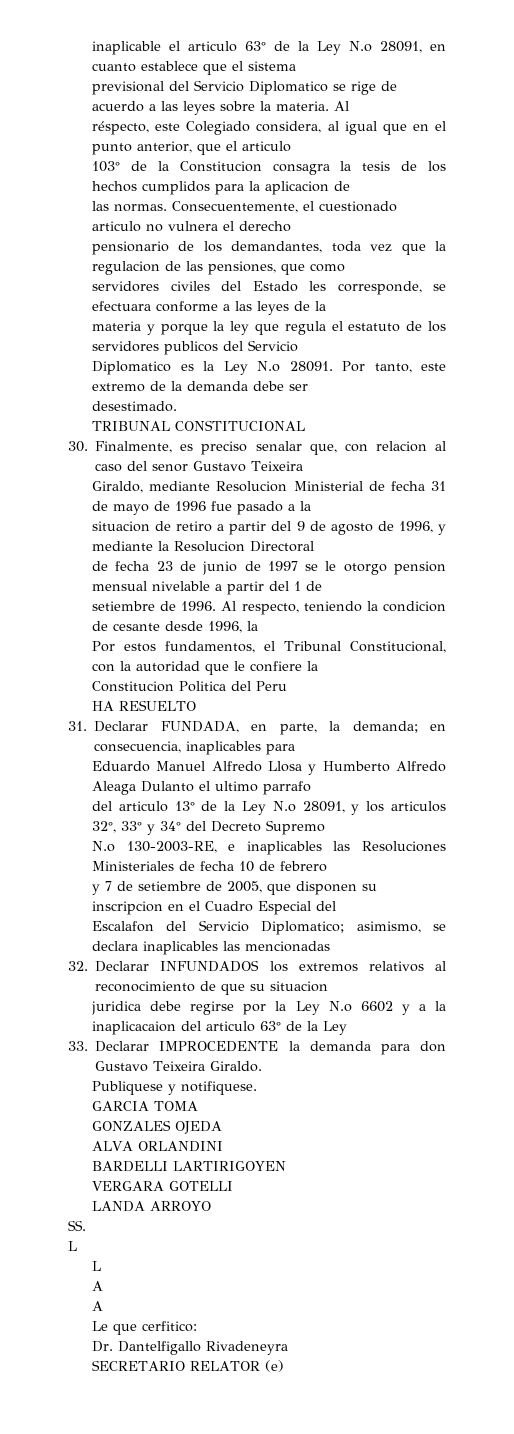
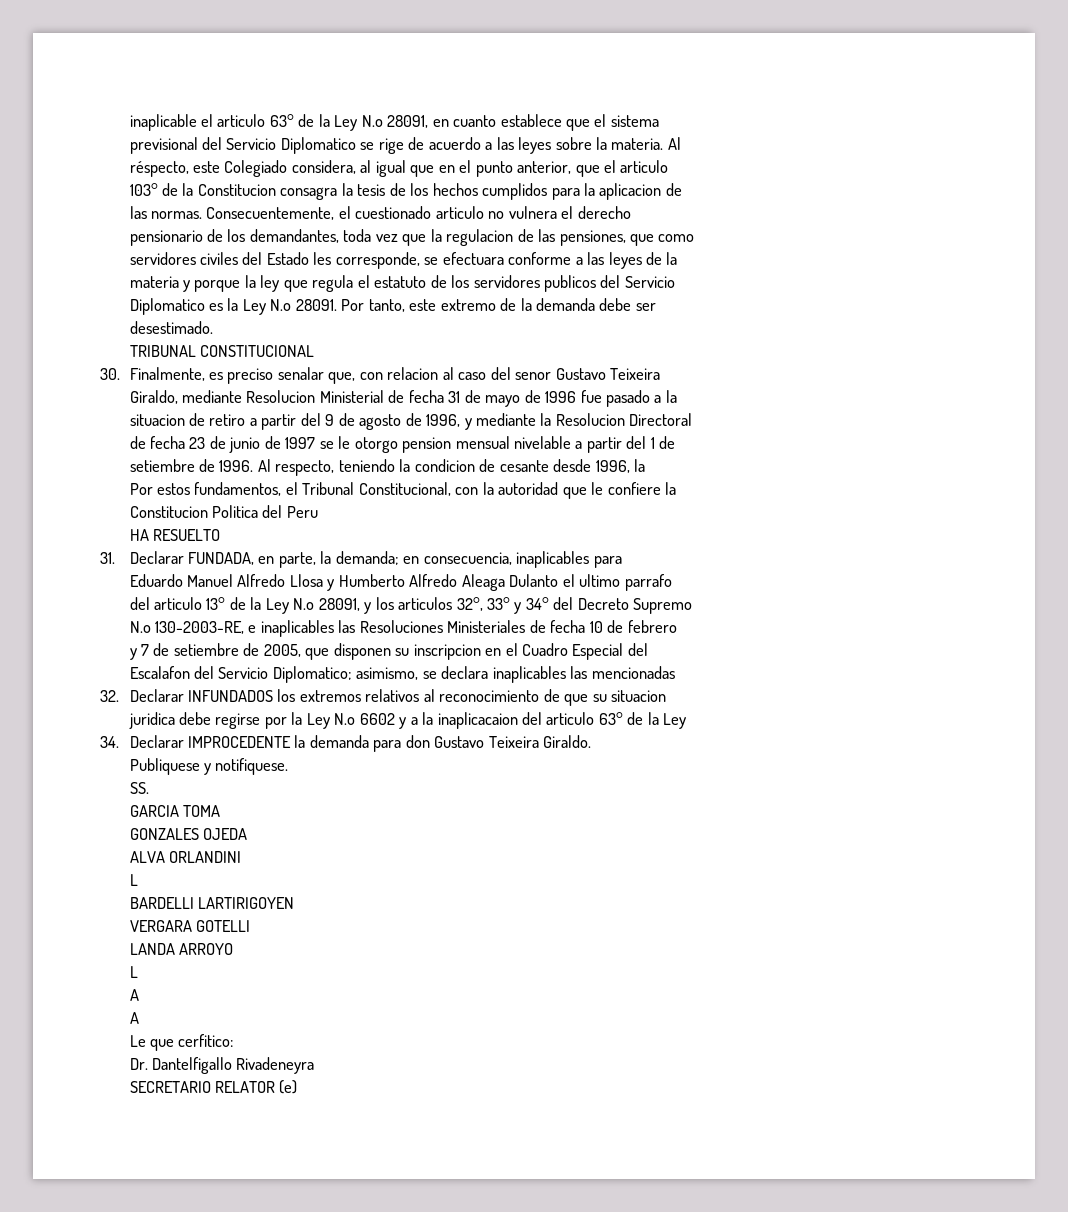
- 33. Declarar IMPROCEDENTE la demanda para don Gustavo Teixeira Giraldo.
+ 34. Declarar IMPROCEDENTE la demanda para don Gustavo Teixeira Giraldo.
+ SS.
  ALVA ORLANDINI
+ L
- SS.
- L

